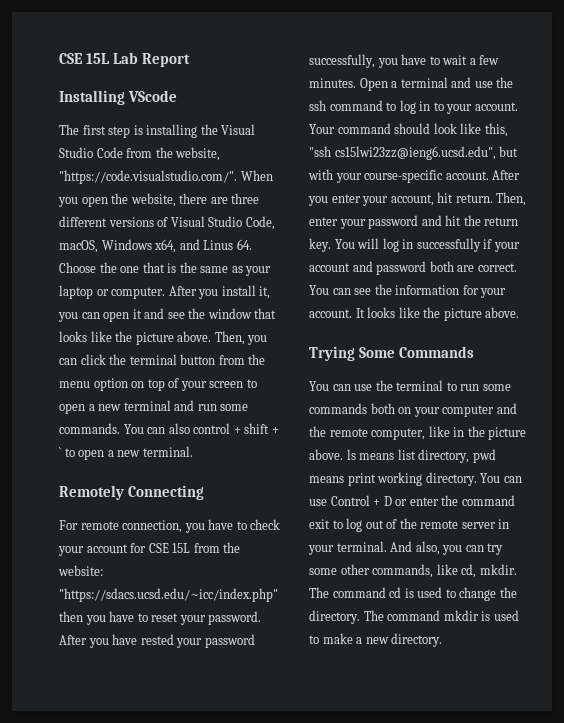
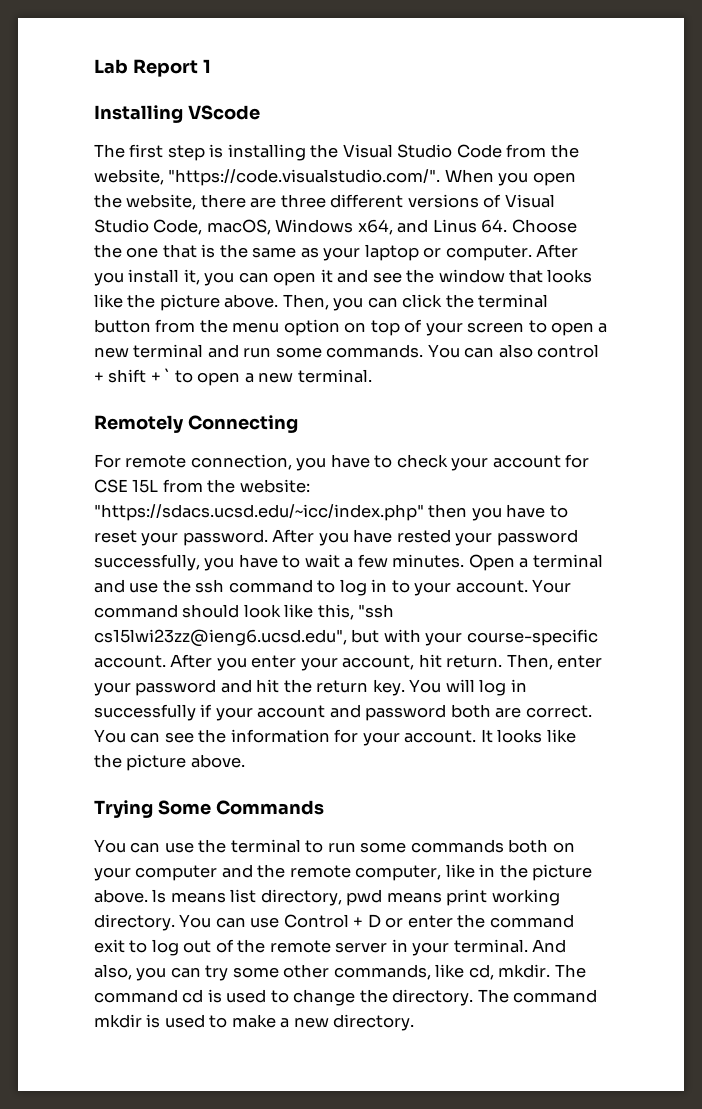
- CSE 15L Lab Report
+ Lab Report 1

